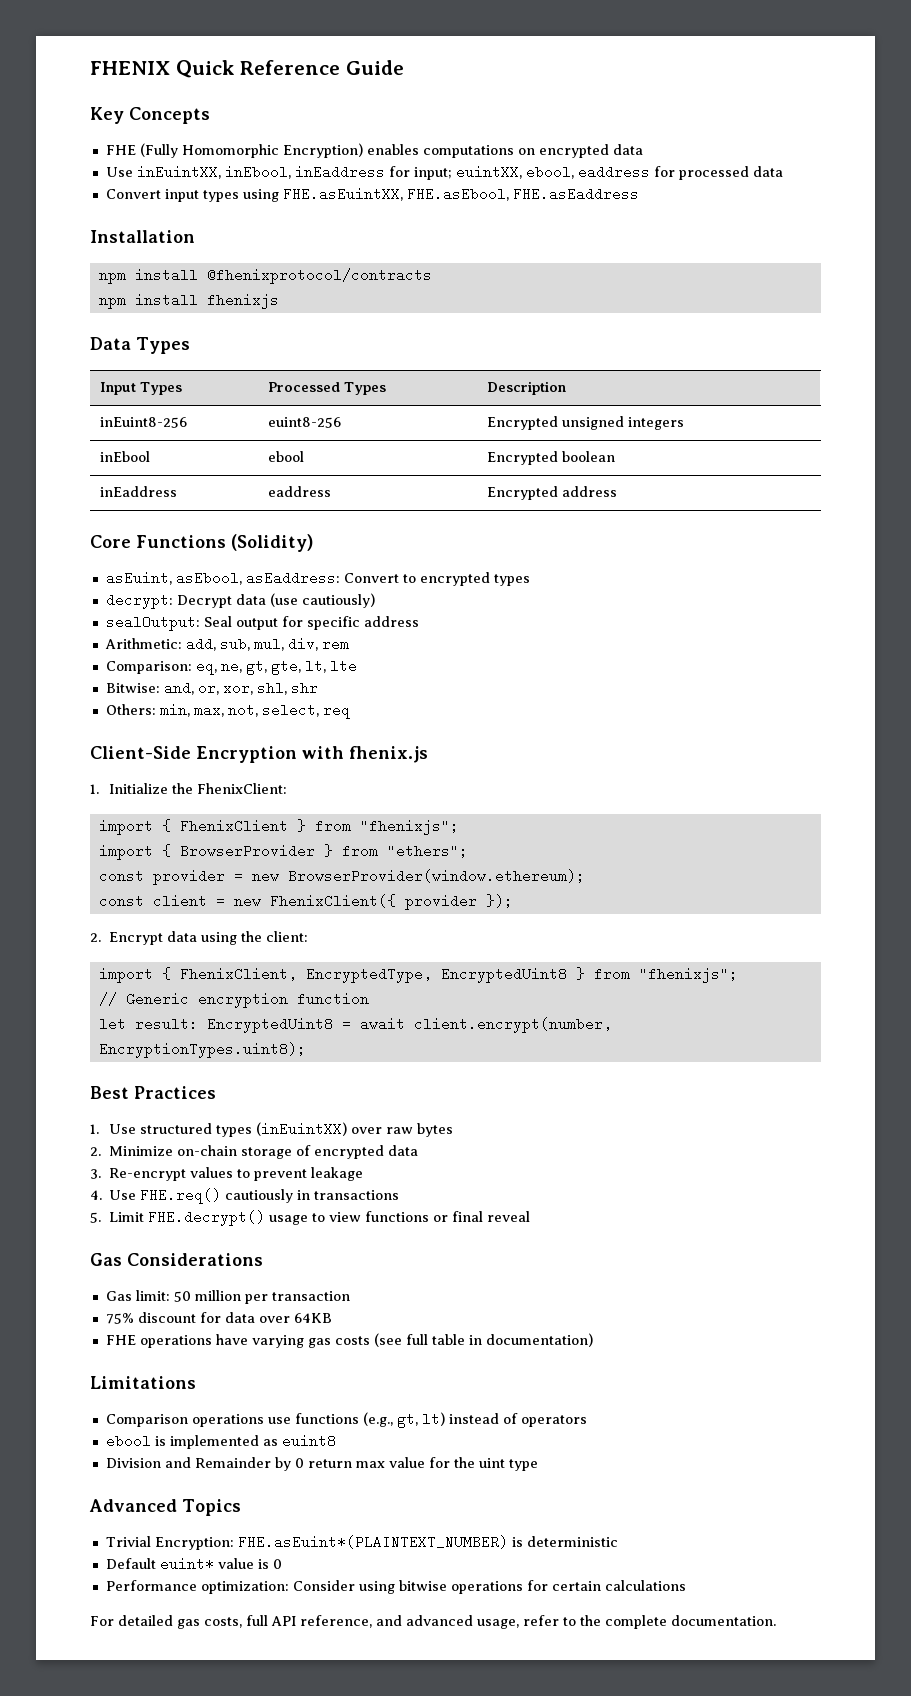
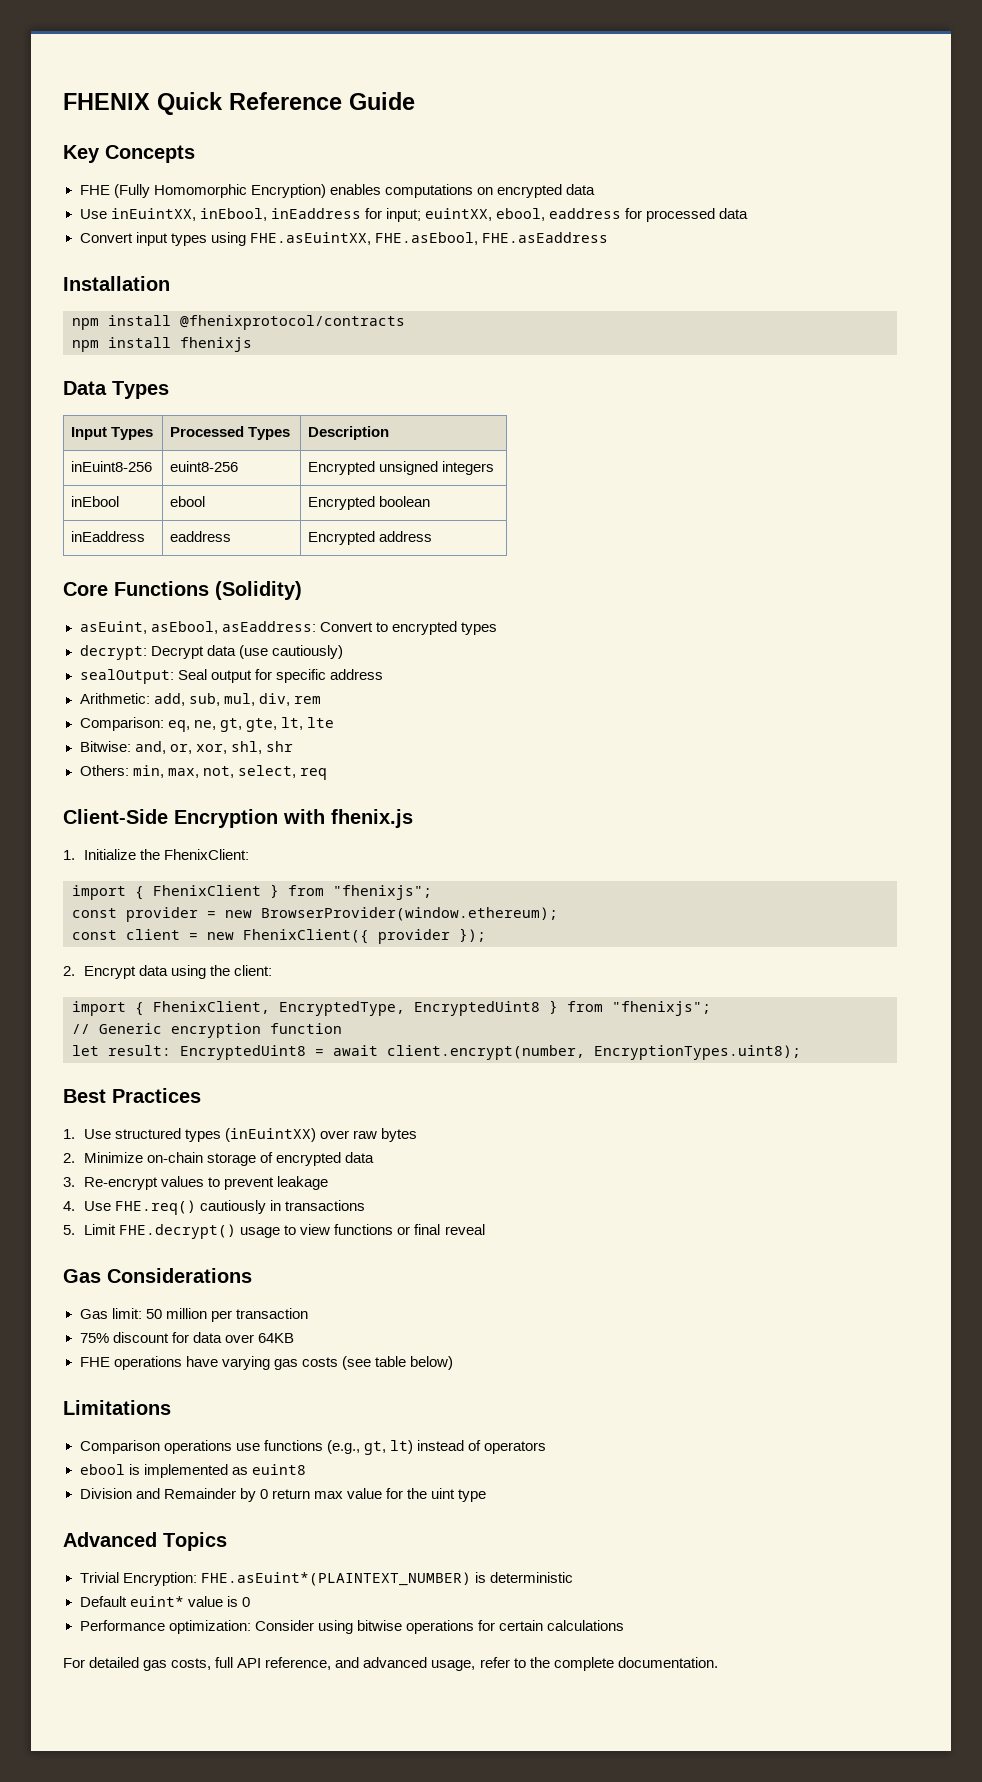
- import { BrowserProvider } from "ethers";
- FHE operations have varying gas costs (see full table in documentation)
+ FHE operations have varying gas costs (see table below)

